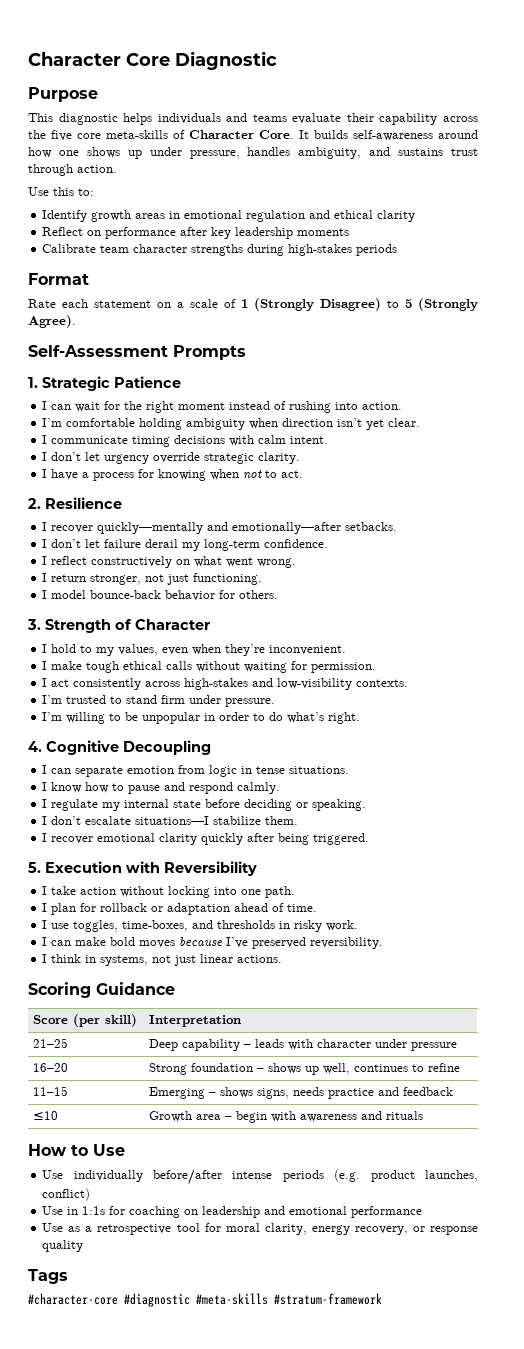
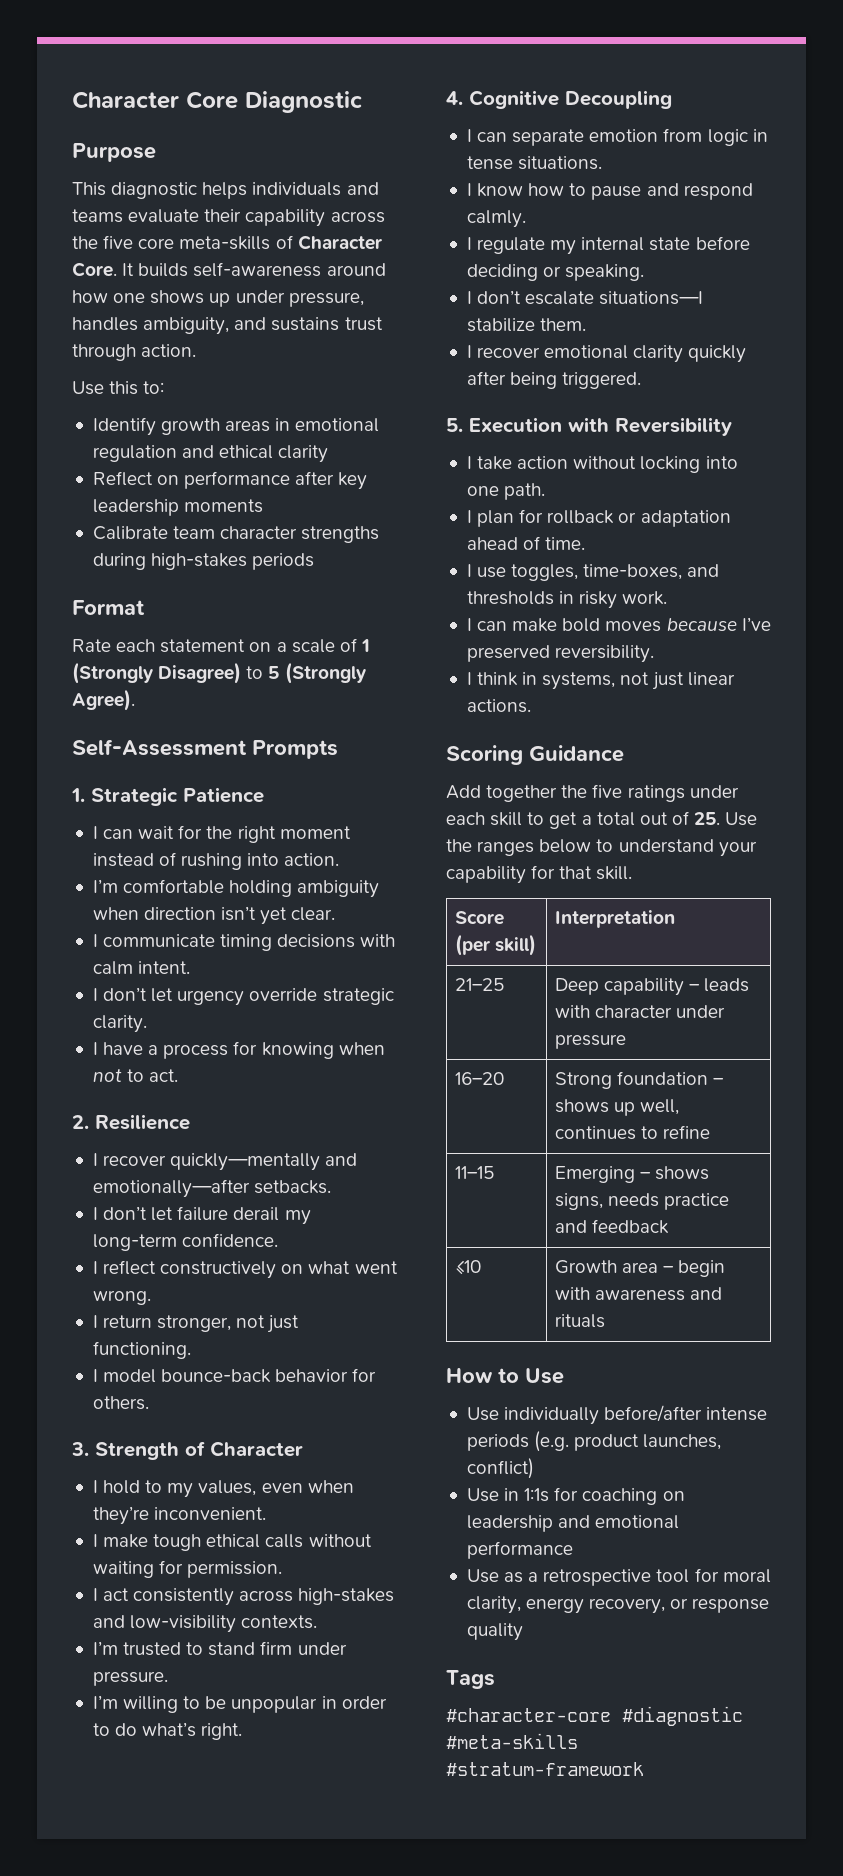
+ Add together the five ratings under each skill to get a total out of 25. Use the ranges below to understand your capability for that skill.

